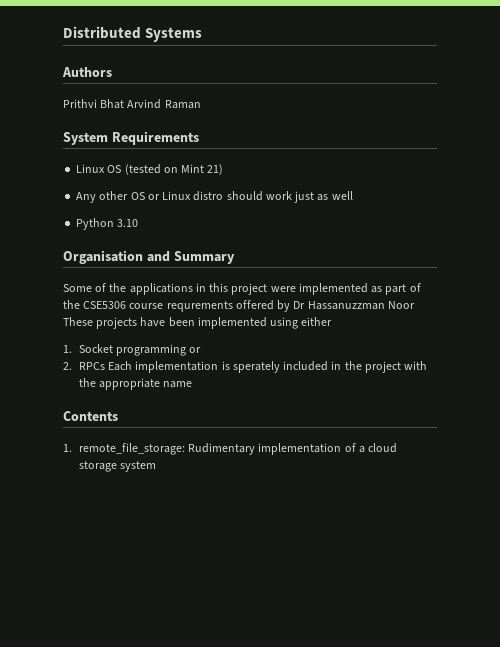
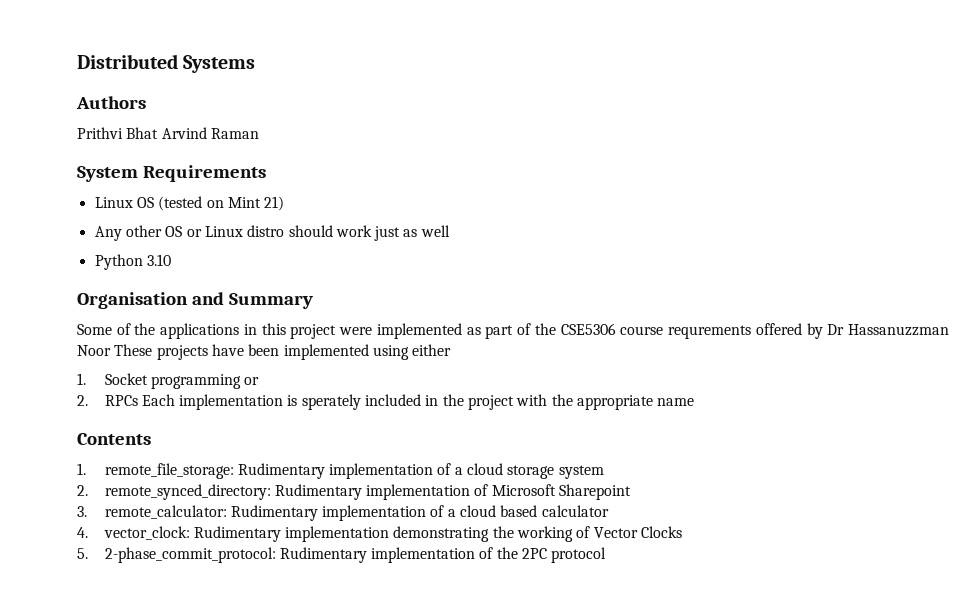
+ 2. remote_synced_directory: Rudimentary implementation of Microsoft Sharepoint
+ 3. remote_calculator: Rudimentary implementation of a cloud based calculator
+ 4. vector_clock: Rudimentary implementation demonstrating the working of Vector Clocks
+ 5. 2-phase_commit_protocol: Rudimentary implementation of the 2PC protocol

